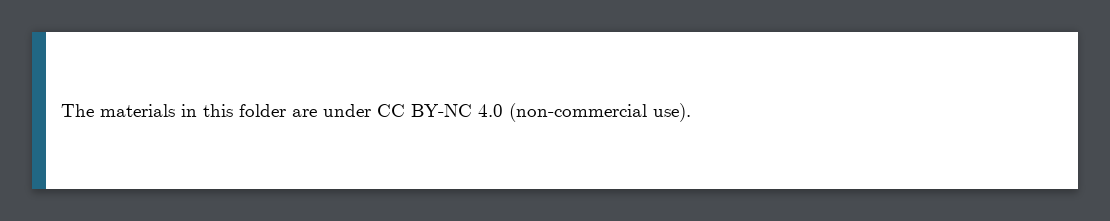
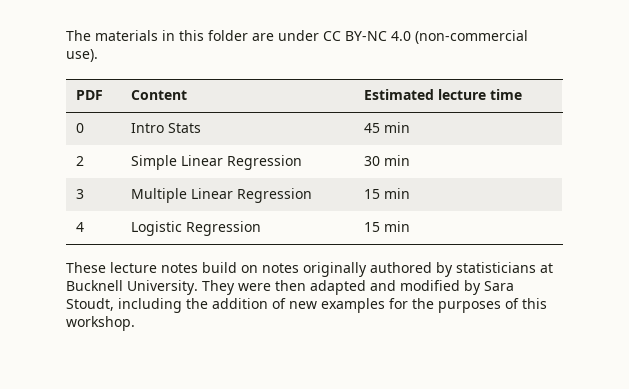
+ PDF | Content | Estimated lecture time
+ 0 | Intro Stats | 45 min
+ 2 | Simple Linear Regression | 30 min
+ 3 | Multiple Linear Regression | 15 min
+ 4 | Logistic Regression | 15 min
+ These lecture notes build on notes originally authored by statisticians at Bucknell University. They were then adapted and modified by Sara Stoudt, including the addition of new examples for the purposes of this workshop.

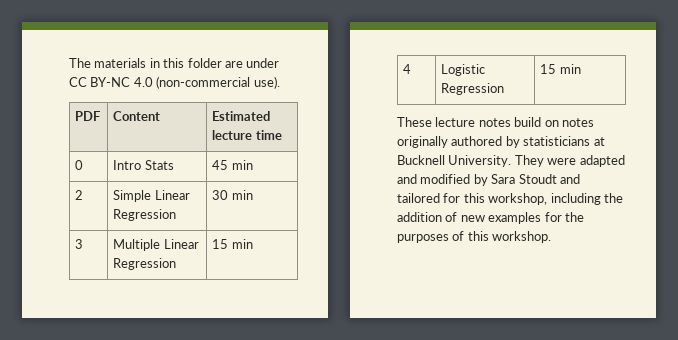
- They were then adapted and modified by Sara Stoudt, including the addition of new examples for the purposes of this workshop.
+ They were adapted and modified by Sara Stoudt and tailored for this workshop, including the addition of new examples for the purposes of this workshop.

